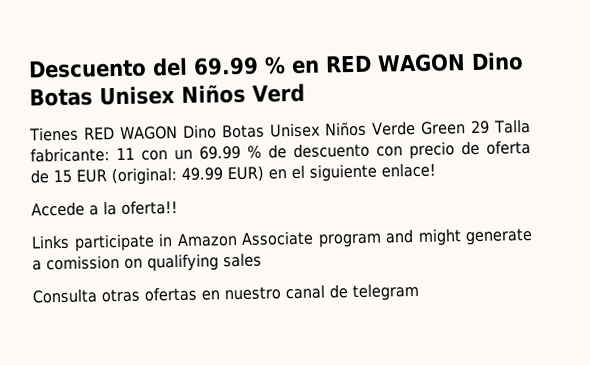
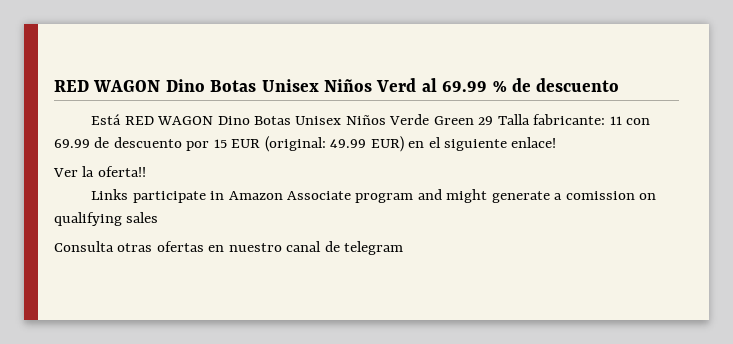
- Descuento del 69.99 % en RED WAGON Dino Botas Unisex Niños Verd
- Tienes RED WAGON Dino Botas Unisex Niños Verde Green 29 Talla fabricante: 11 con un 69.99 % de descuento con precio de oferta de 15 EUR (original: 49.99 EUR) en el siguiente enlace!
+ RED WAGON Dino Botas Unisex Niños Verd al 69.99 % de descuento
+ Está RED WAGON Dino Botas Unisex Niños Verde Green 29 Talla fabricante: 11 con 69.99 de descuento por 15 EUR (original: 49.99 EUR) en el siguiente enlace!
- Accede a la oferta!!
+ Ver la oferta!!

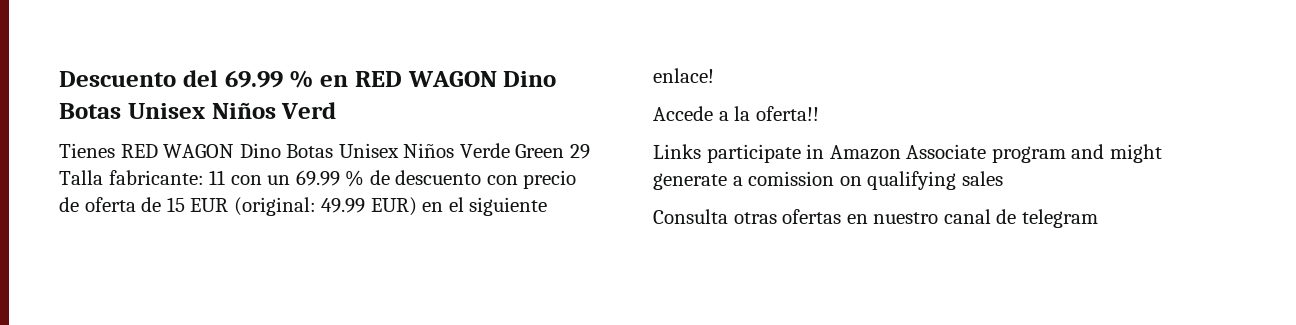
- RED WAGON Dino Botas Unisex Niños Verd al 69.99 % de descuento
- Está RED WAGON Dino Botas Unisex Niños Verde Green 29 Talla fabricante: 11 con 69.99 de descuento por 15 EUR (original: 49.99 EUR) en el siguiente enlace!
+ Descuento del 69.99 % en RED WAGON Dino Botas Unisex Niños Verd
+ Tienes RED WAGON Dino Botas Unisex Niños Verde Green 29 Talla fabricante: 11 con un 69.99 % de descuento con precio de oferta de 15 EUR (original: 49.99 EUR) en el siguiente enlace!
- Ver la oferta!!
+ Accede a la oferta!!

